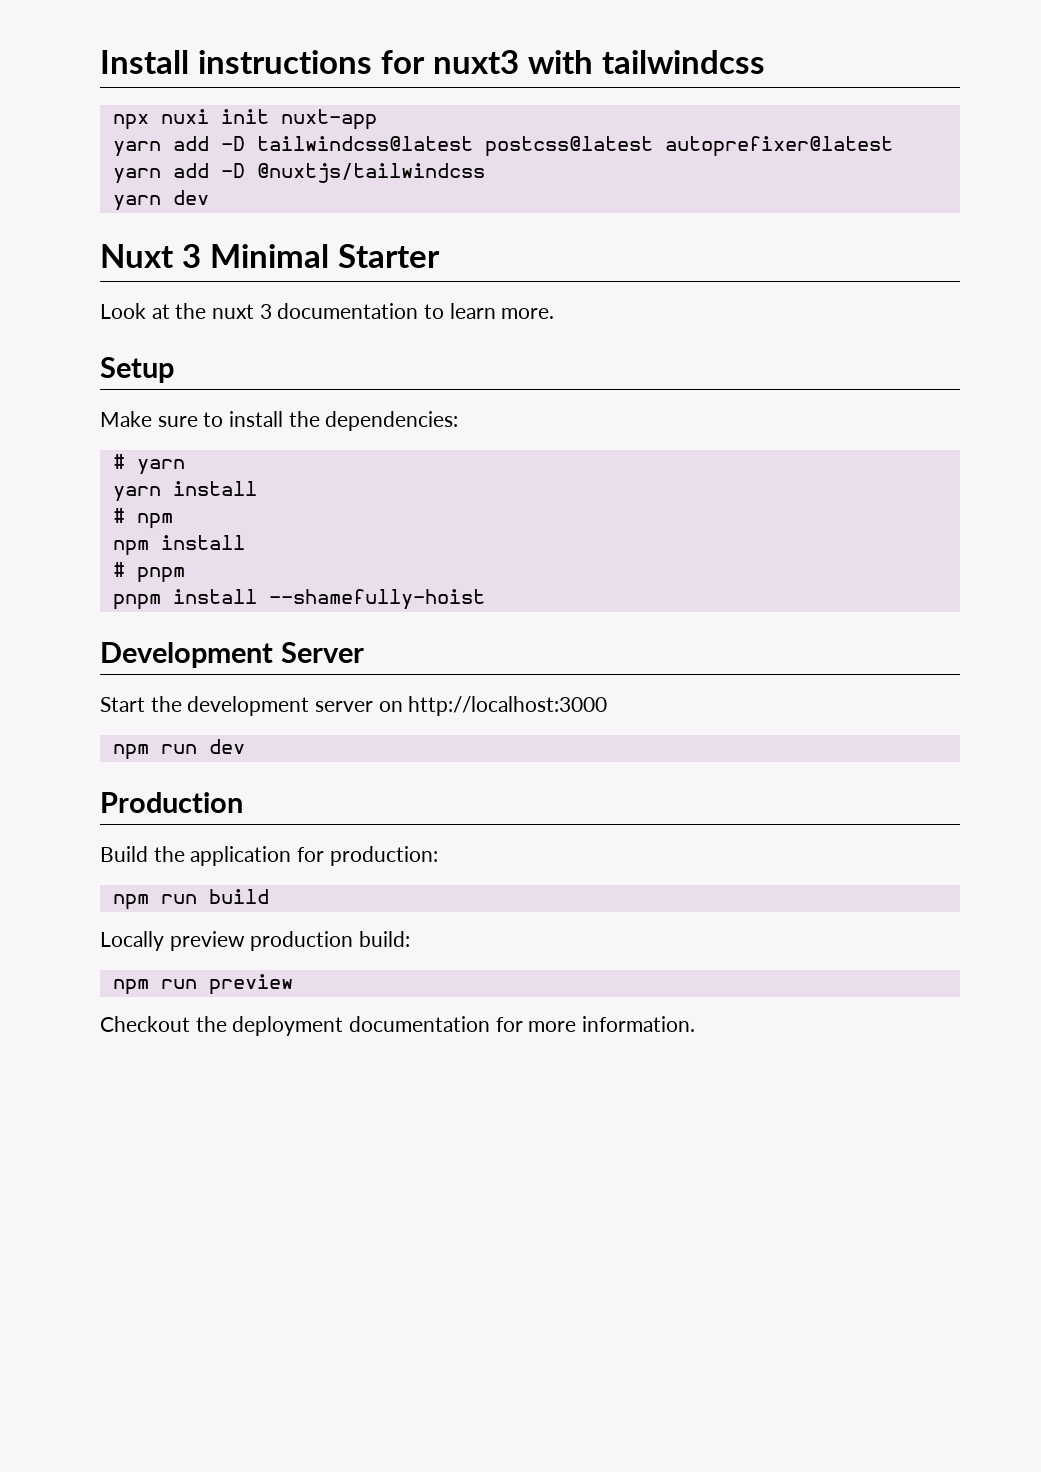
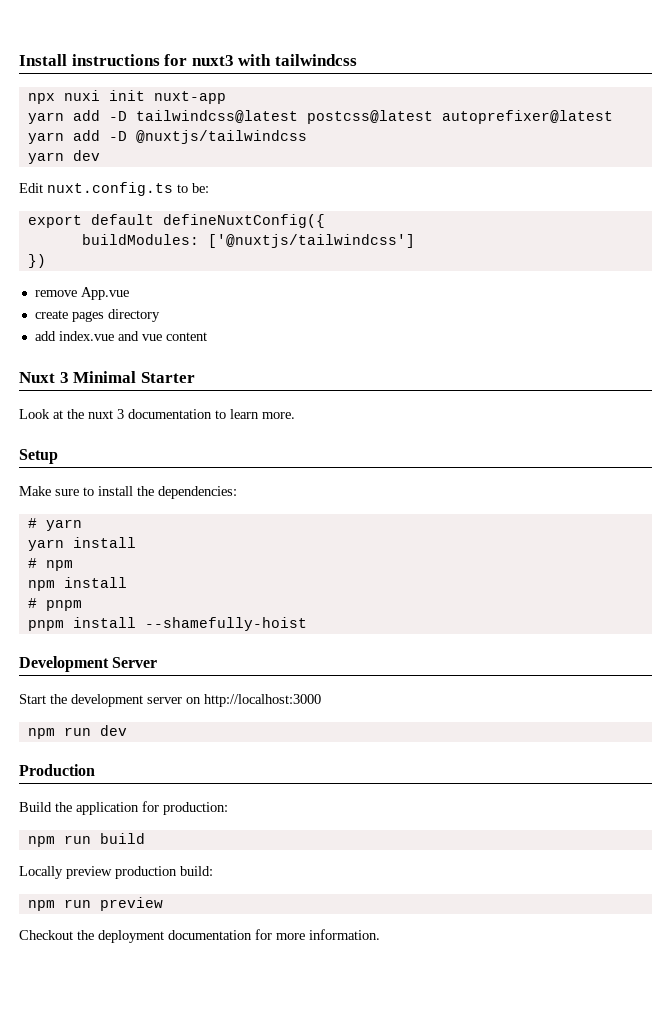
+ Edit nuxt.config.ts to be:
+ export default defineNuxtConfig({
+ buildModules: ['@nuxtjs/tailwindcss']
+ })
+ remove App.vue
+ create pages directory
+ add index.vue and vue content

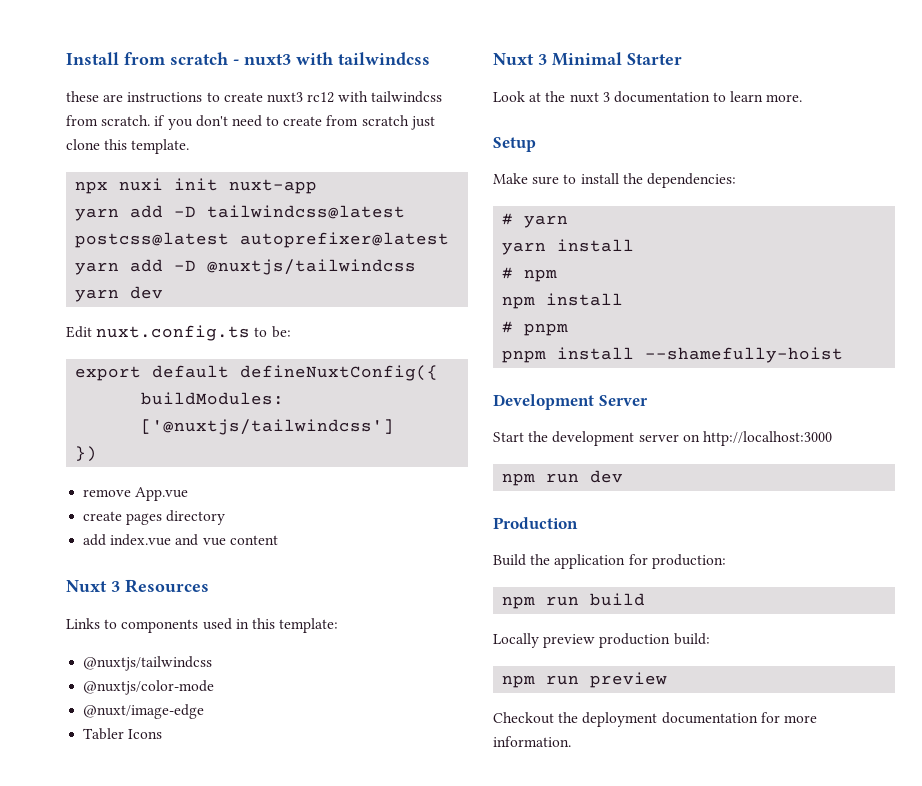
- Install instructions for nuxt3 with tailwindcss
+ Install from scratch - nuxt3 with tailwindcss
+ these are instructions to create nuxt3 rc12 with tailwindcss from scratch. if you don't need to create from scratch just clone this template.
+ Nuxt 3 Resources
+ Links to components used in this template:
+ @nuxtjs/tailwindcss
+ @nuxtjs/color-mode
+ @nuxt/image-edge
+ Tabler Icons

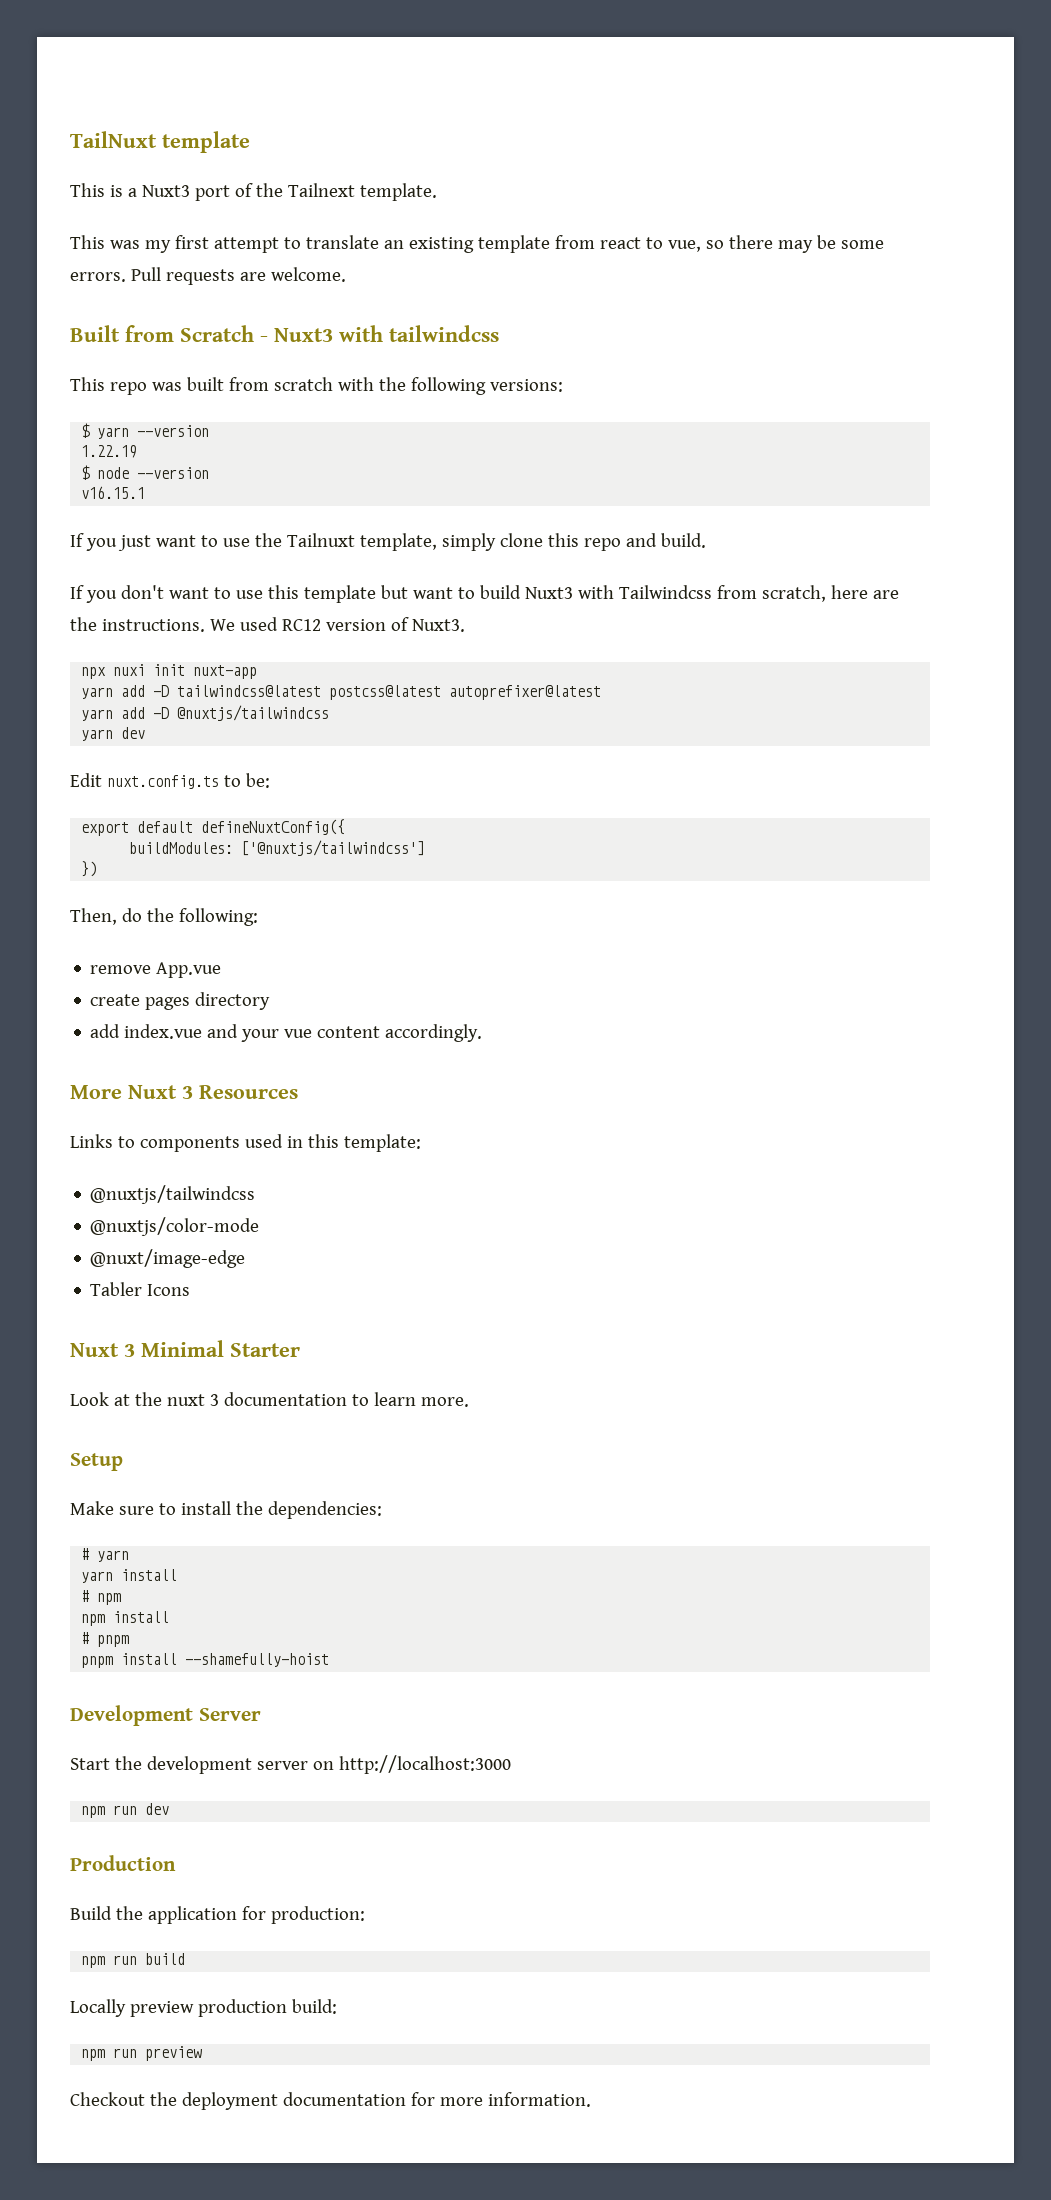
- Install from scratch - nuxt3 with tailwindcss
- these are instructions to create nuxt3 rc12 with tailwindcss from scratch. if you don't need to create from scratch just clone this template.
+ TailNuxt template
+ This is a Nuxt3 port of the Tailnext template.
+ This was my first attempt to translate an existing template from react to vue, so there may be some errors. Pull requests are welcome.
+ Built from Scratch - Nuxt3 with tailwindcss
+ This repo was built from scratch with the following versions:
+ $ yarn --version
+ 1.22.19
+ $ node --version
+ v16.15.1
+ If you just want to use the Tailnuxt template, simply clone this repo and build.
+ If you don't want to use this template but want to build Nuxt3 with Tailwindcss from scratch, here are the instructions. We used RC12 version of Nuxt3.
+ Then, do the following:
- add index.vue and vue content
- Nuxt 3 Resources
+ add index.vue and your vue content accordingly.
+ More Nuxt 3 Resources

